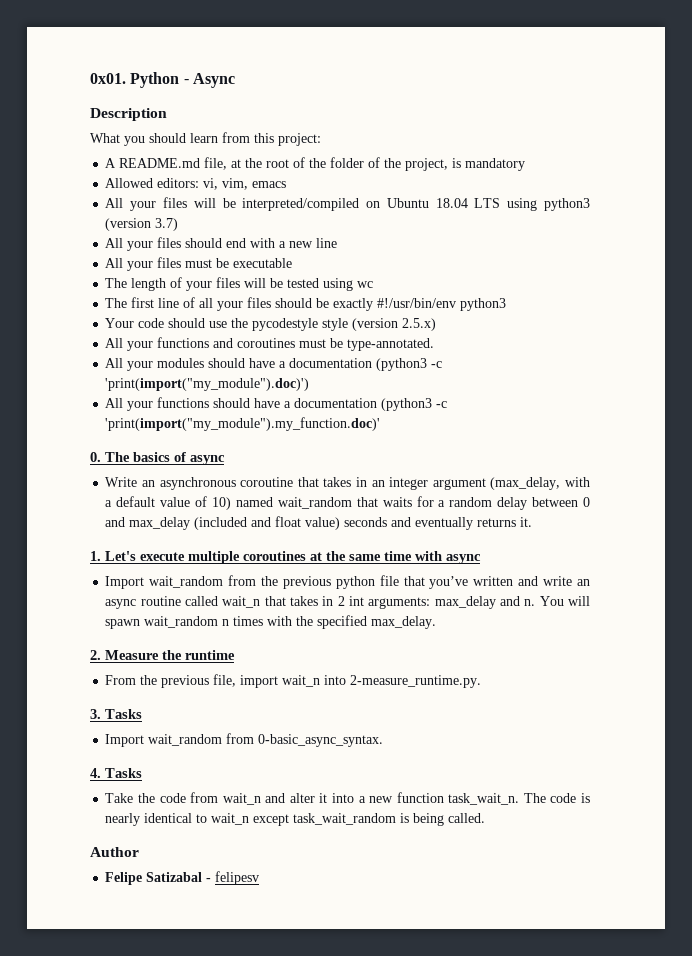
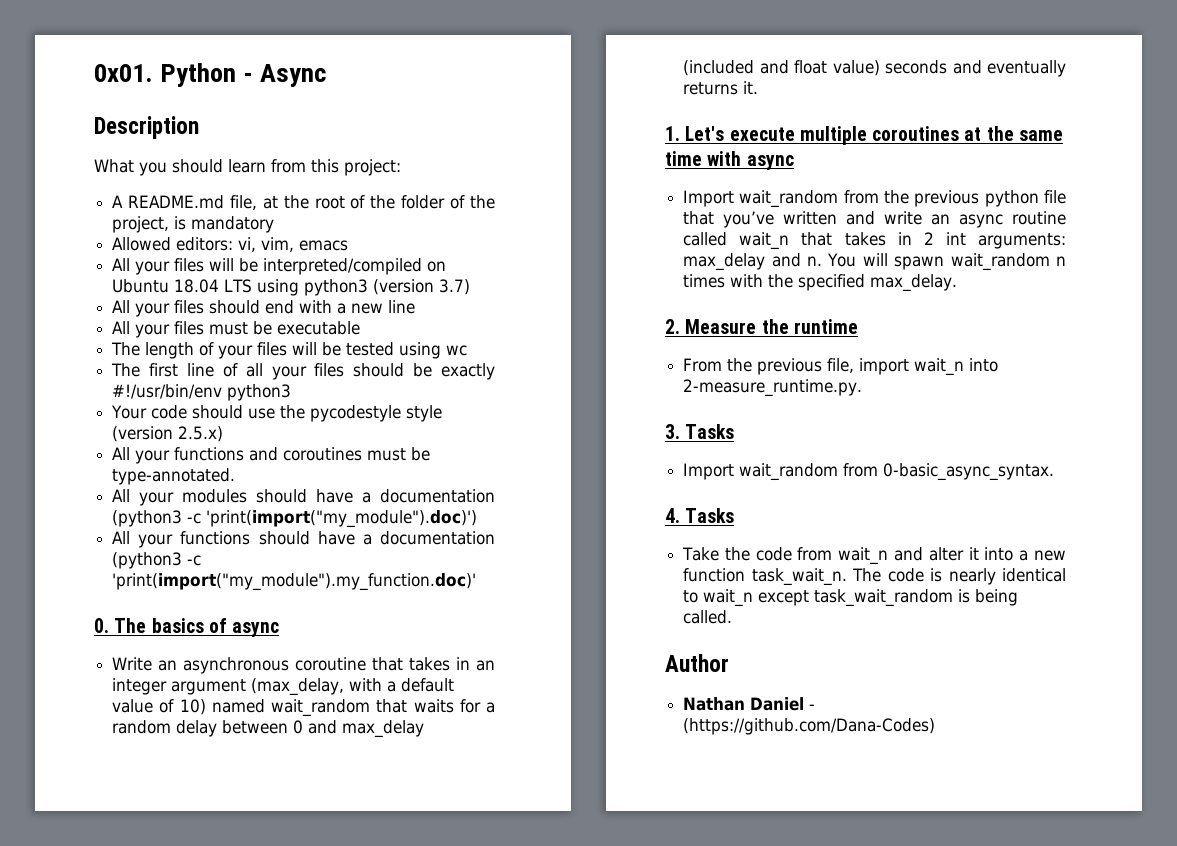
- Felipe Satizabal - felipesv
+ Nathan Daniel - (https://github.com/Dana-Codes)

